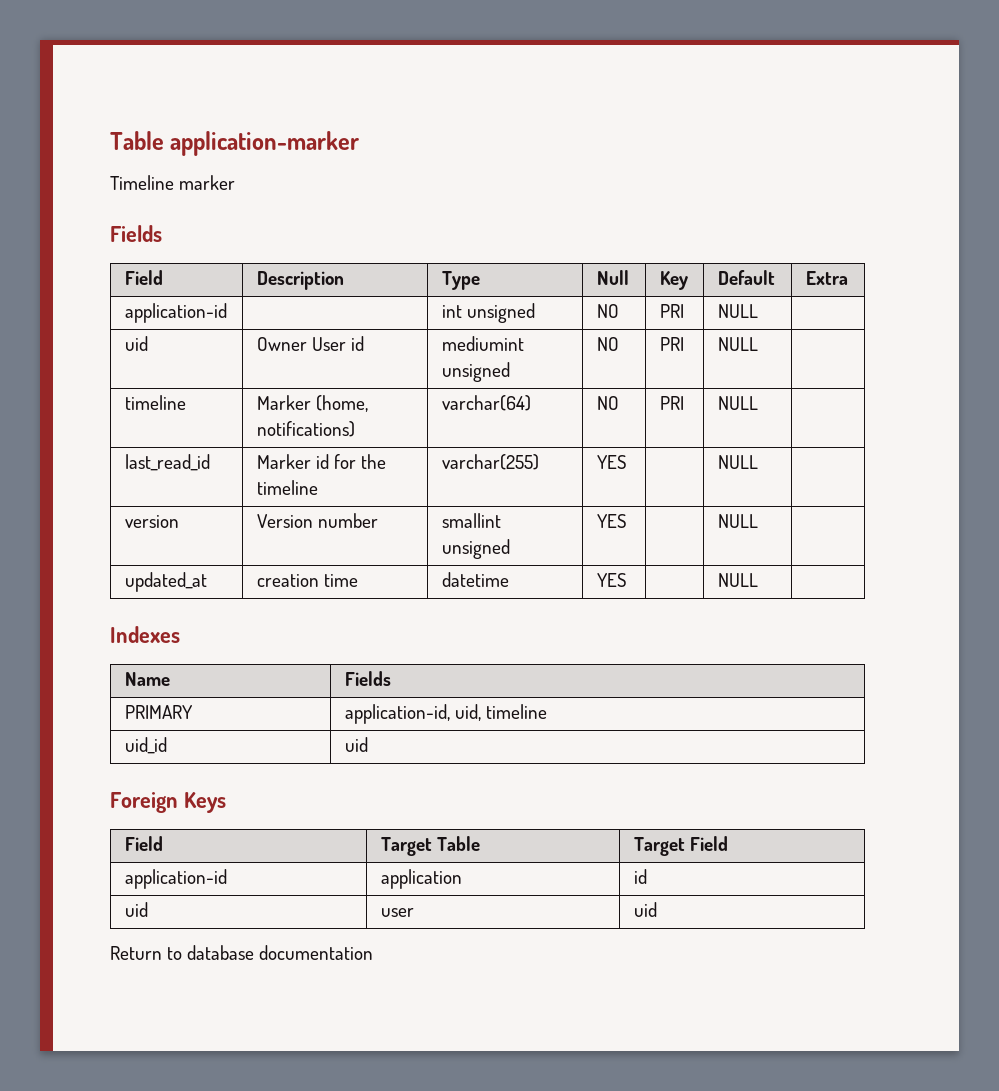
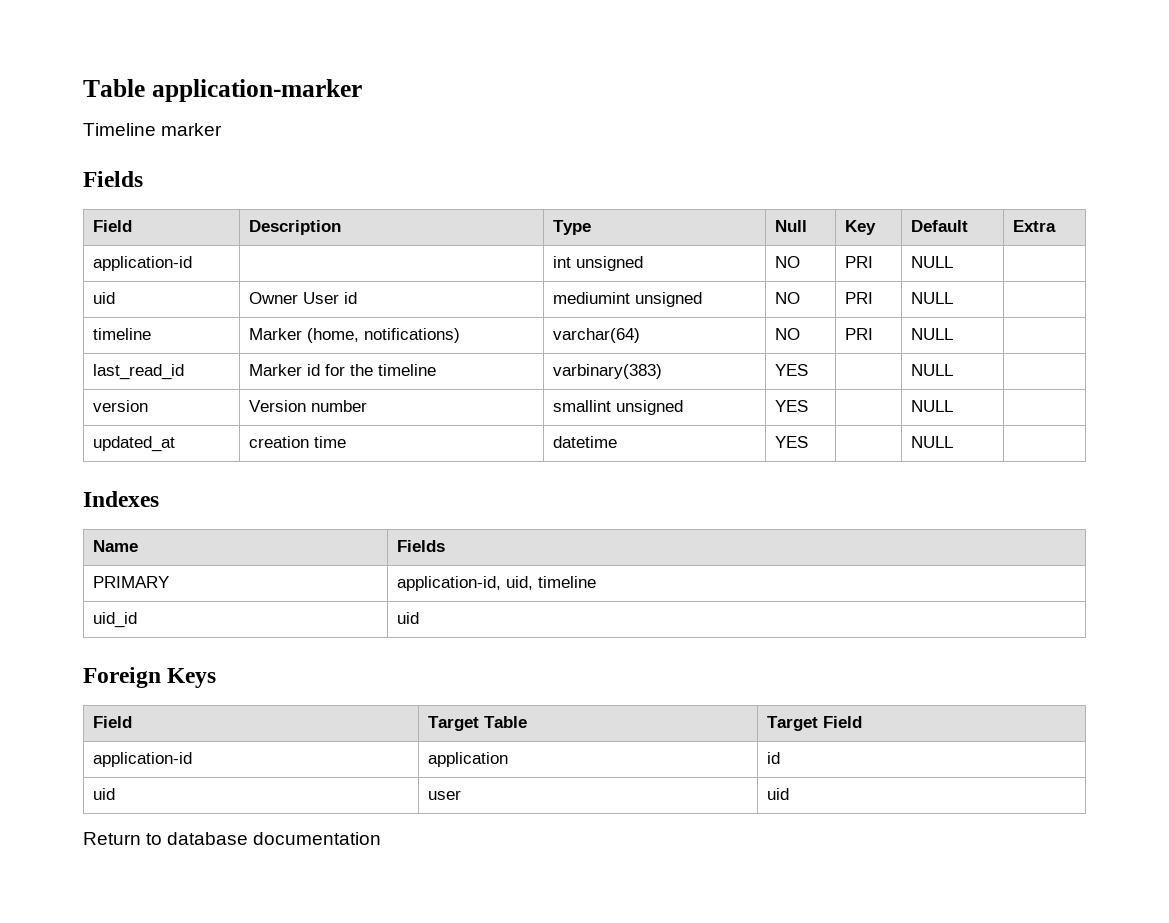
- last_read_id | Marker id for the timeline | varchar(255) | YES | | NULL |
+ last_read_id | Marker id for the timeline | varbinary(383) | YES | | NULL |

